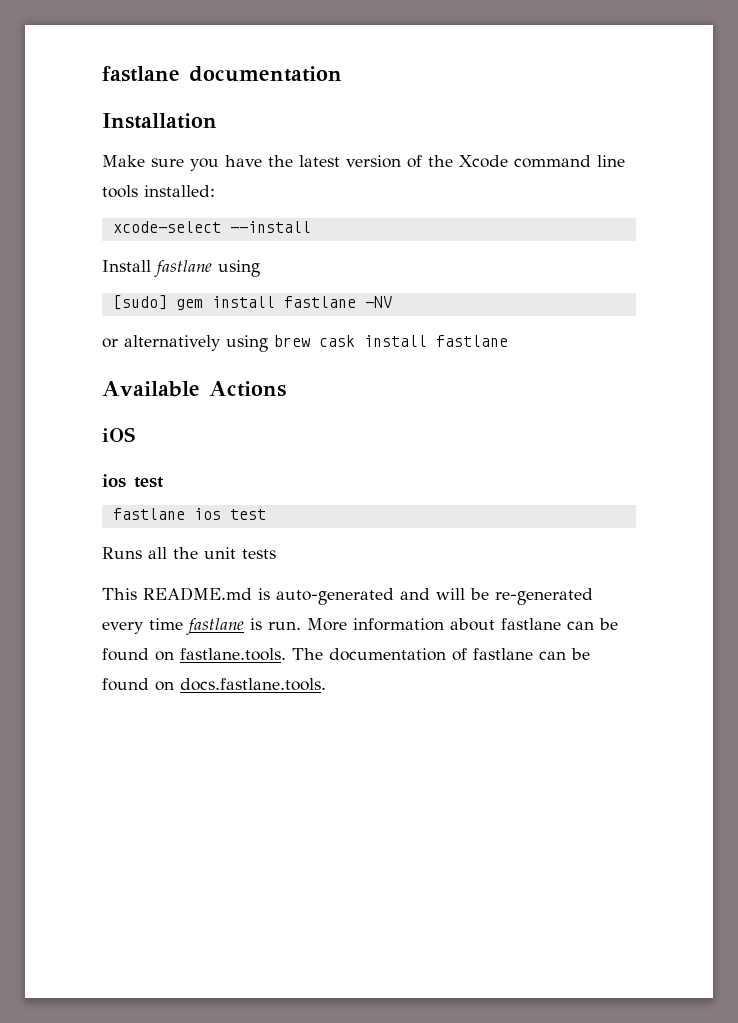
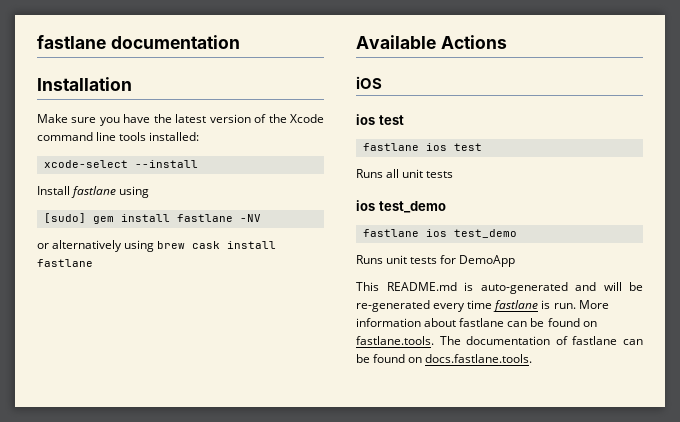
- Runs all the unit tests
+ Runs all unit tests
+ ios test_demo
+ fastlane ios test_demo
+ Runs unit tests for DemoApp

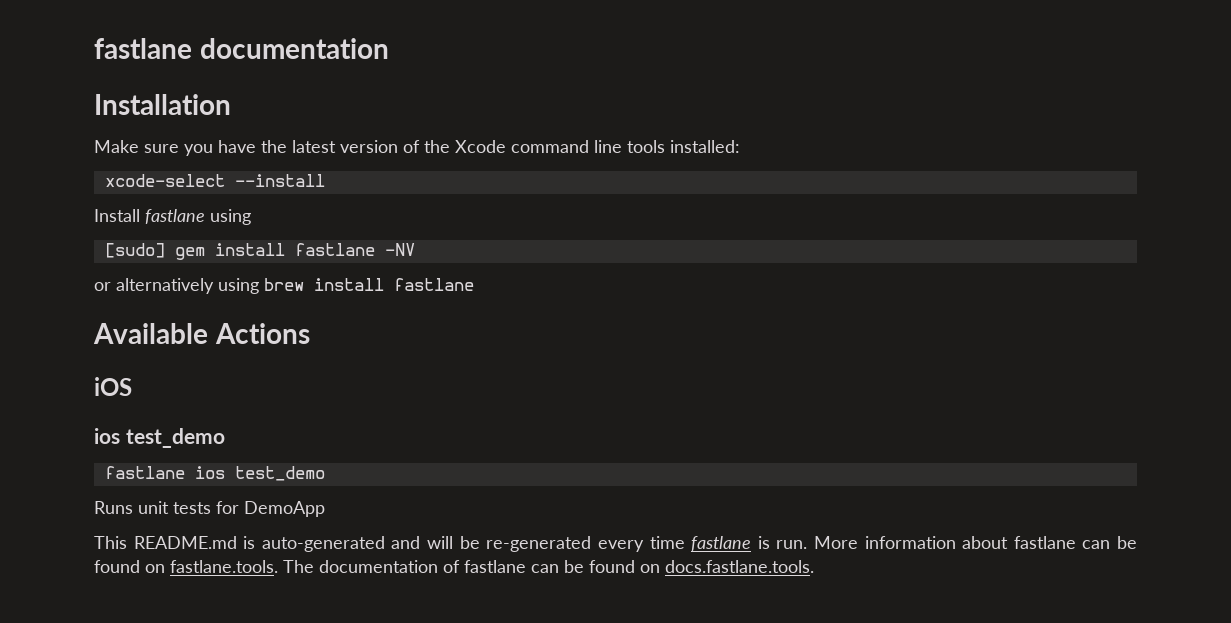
- or alternatively using brew cask install fastlane
+ or alternatively using brew install fastlane
  iOS
- ios test
- fastlane ios test
- Runs all unit tests

